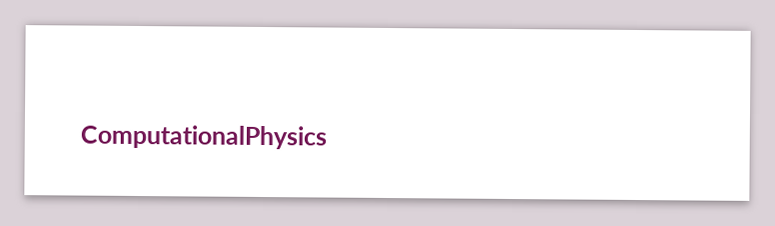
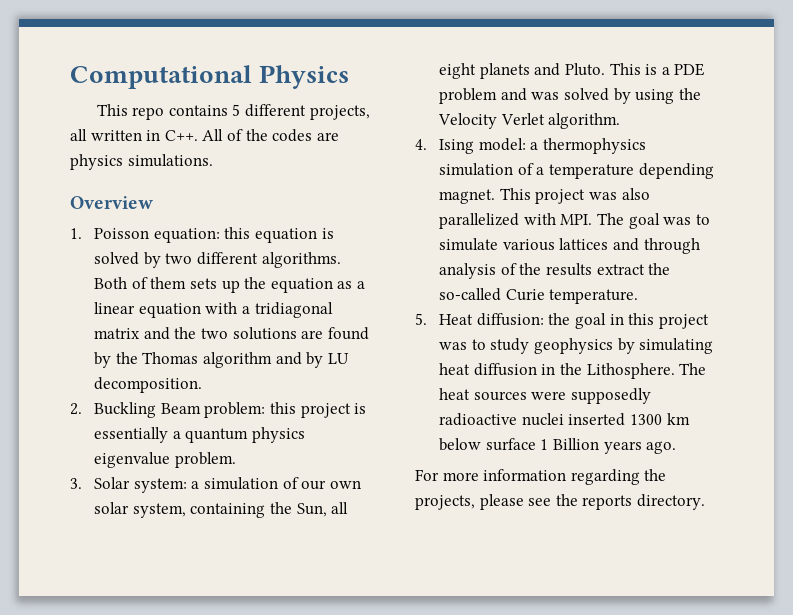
- ComputationalPhysics
+ Computational Physics
+ This repo contains 5 different projects, all written in C++. All of the codes are physics simulations.
+ Overview
+ 1. Poisson equation: this equation is solved by two different algorithms. Both of them sets up the equation as a linear equation with a tridiagonal matrix and the two solutions are found by the Thomas algorithm and by LU decomposition.
+ 2. Buckling Beam problem: this project is essentially a quantum physics eigenvalue problem.
+ 3. Solar system: a simulation of our own solar system, containing the Sun, all eight planets and Pluto. This is a PDE problem and was solved by using the Velocity Verlet algorithm.
+ 4. Ising model: a thermophysics simulation of a temperature depending magnet. This project was also parallelized with MPI. The goal was to simulate various lattices and through analysis of the results extract the so-called Curie temperature.
+ 5. Heat diffusion: the goal in this project was to study geophysics by simulating heat diffusion in the Lithosphere. The heat sources were supposedly radioactive nuclei inserted 1300 km below surface 1 Billion years ago.
+ For more information regarding the projects, please see the reports directory.

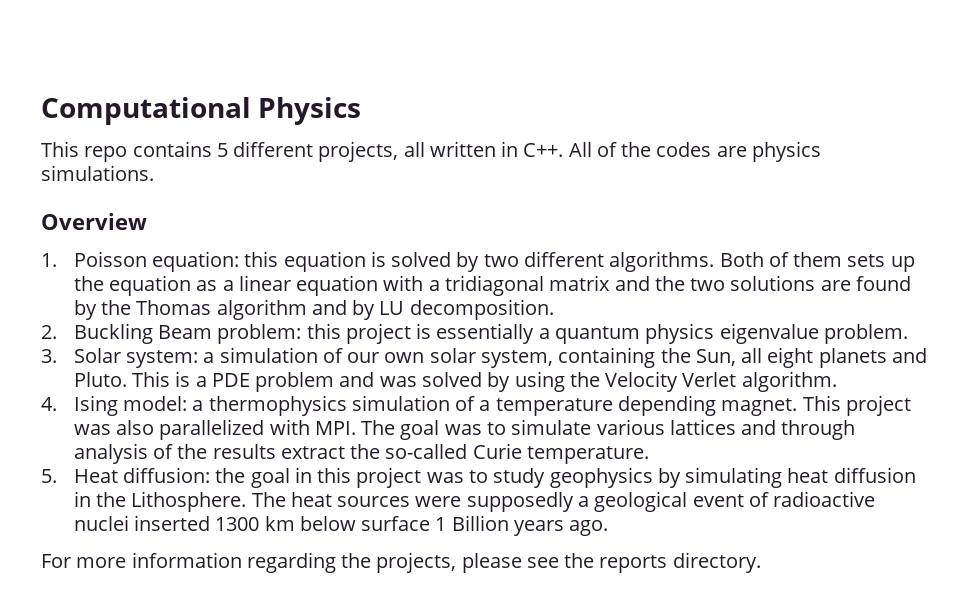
- The heat sources were supposedly radioactive nuclei inserted 1300 km below surface 1 Billion years ago.
+ The heat sources were supposedly a geological event of radioactive nuclei inserted 1300 km below surface 1 Billion years ago.

